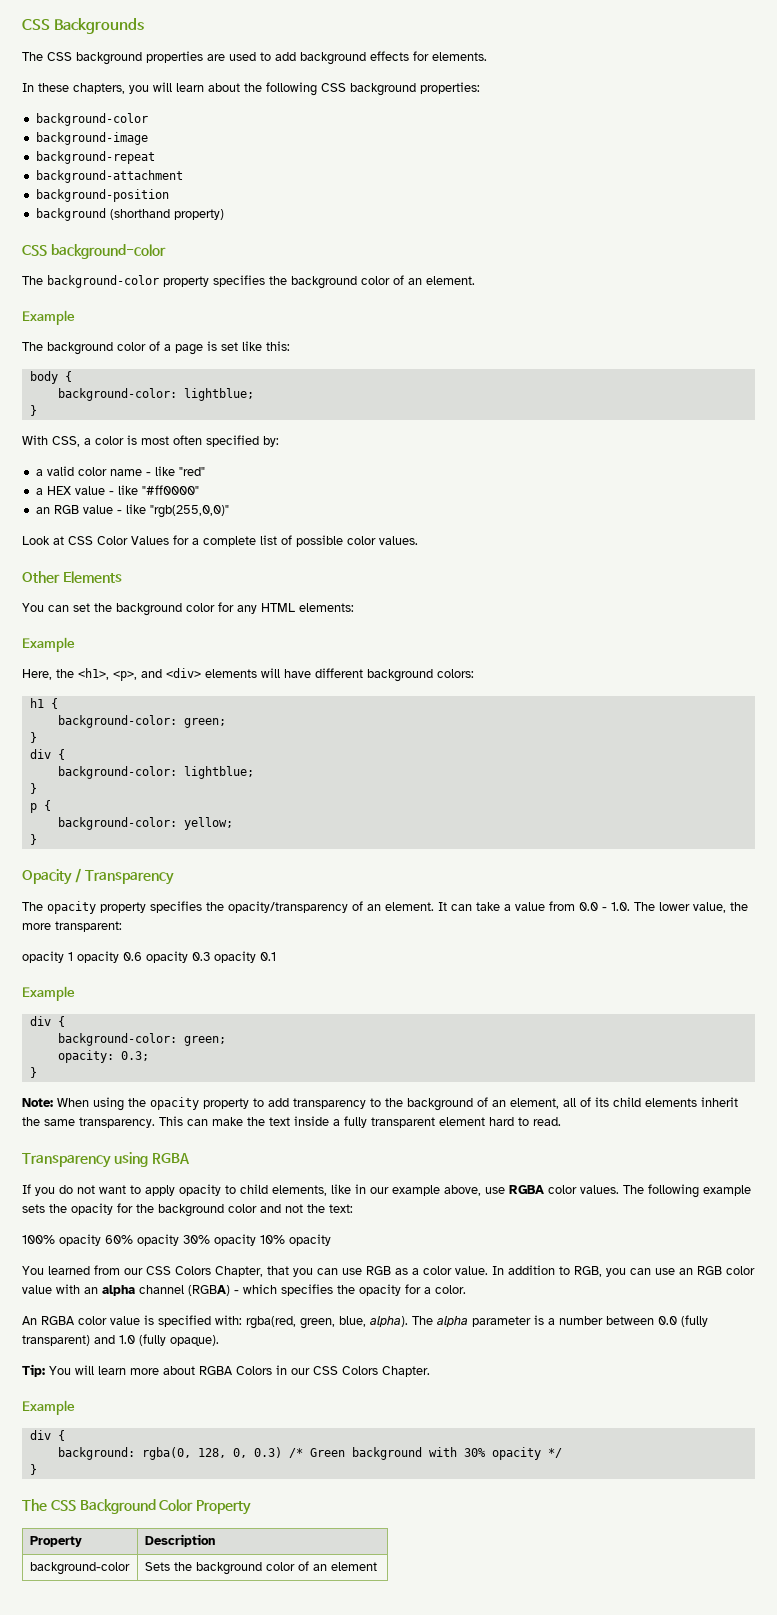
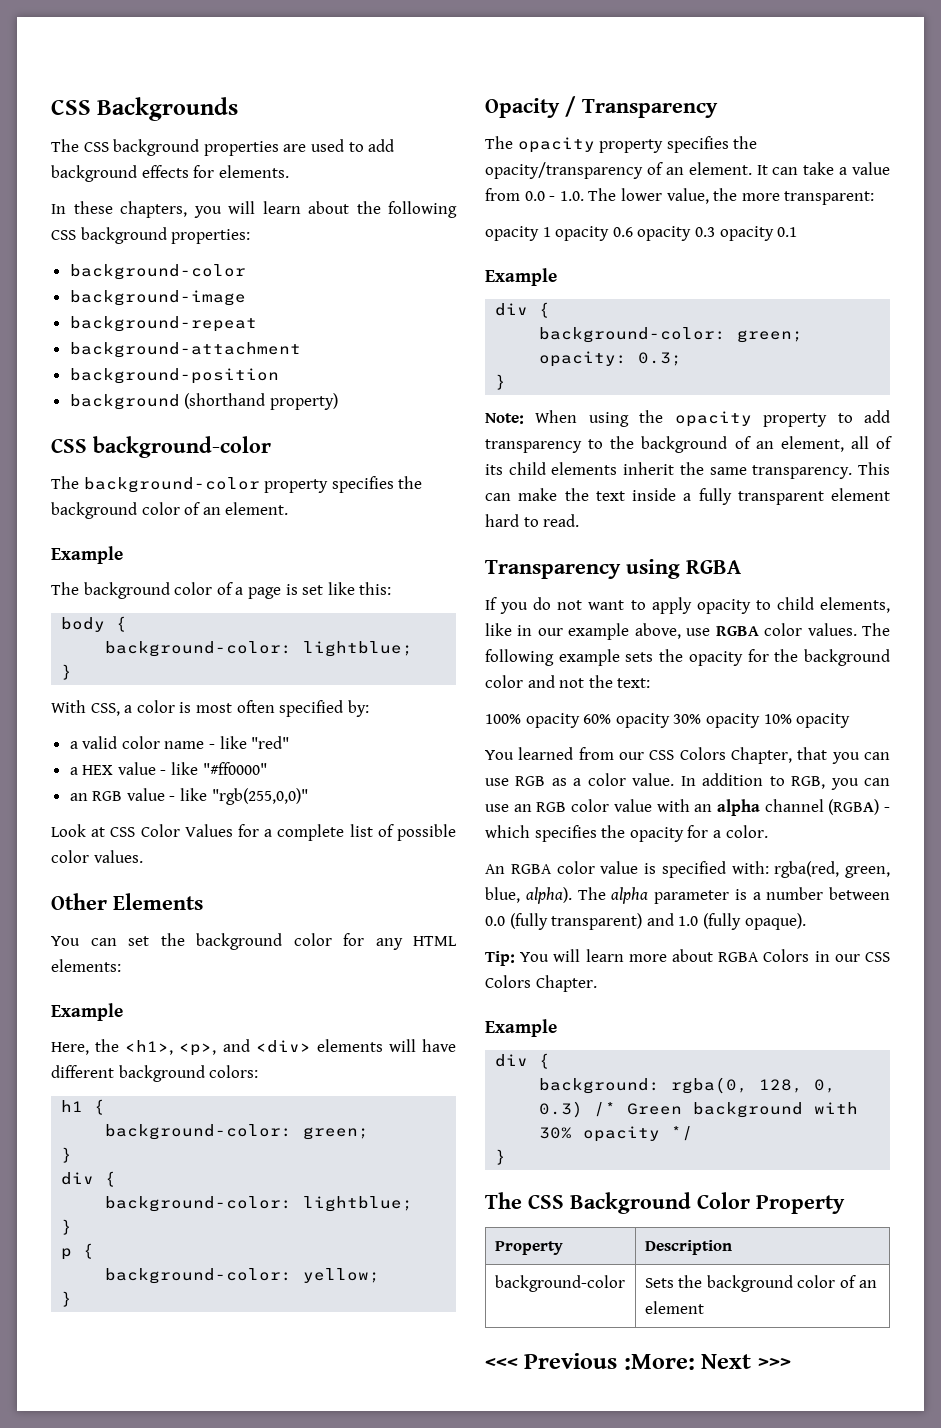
+ <<< Previous :More: Next >>>

